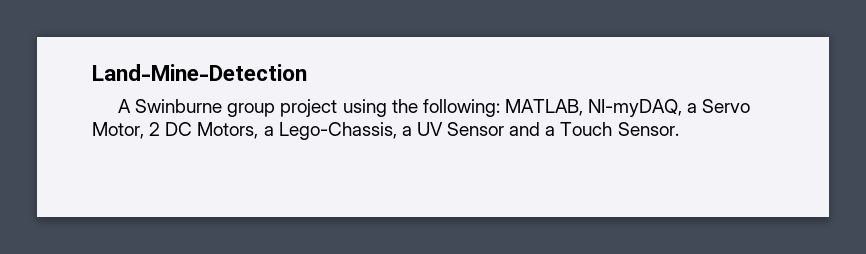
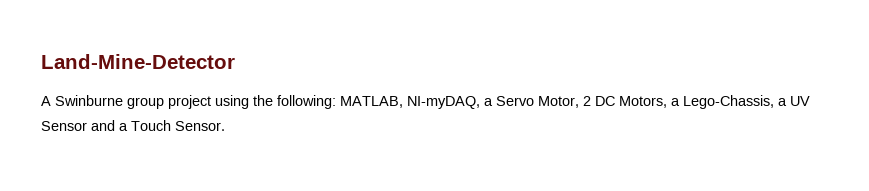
- Land-Mine-Detection
+ Land-Mine-Detector

